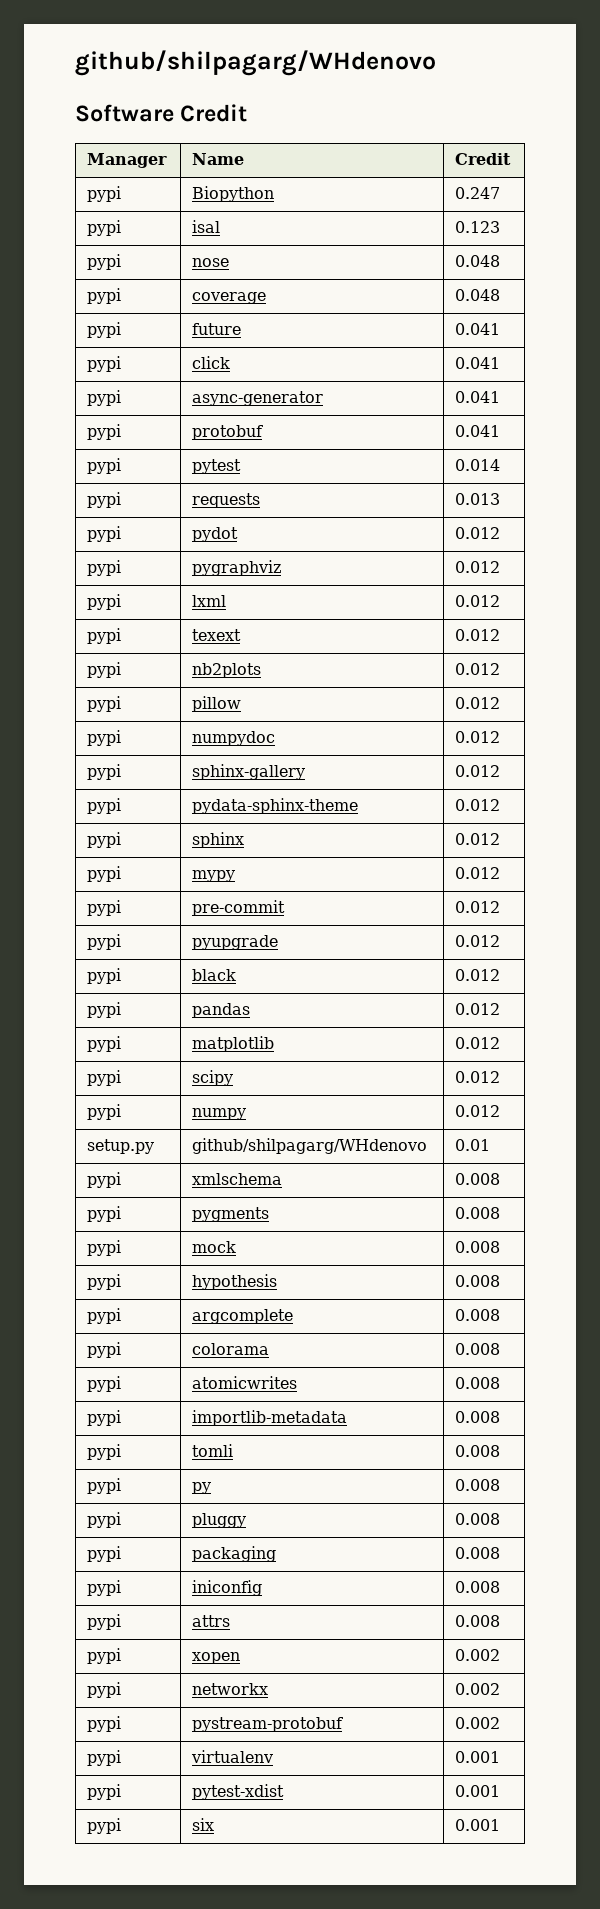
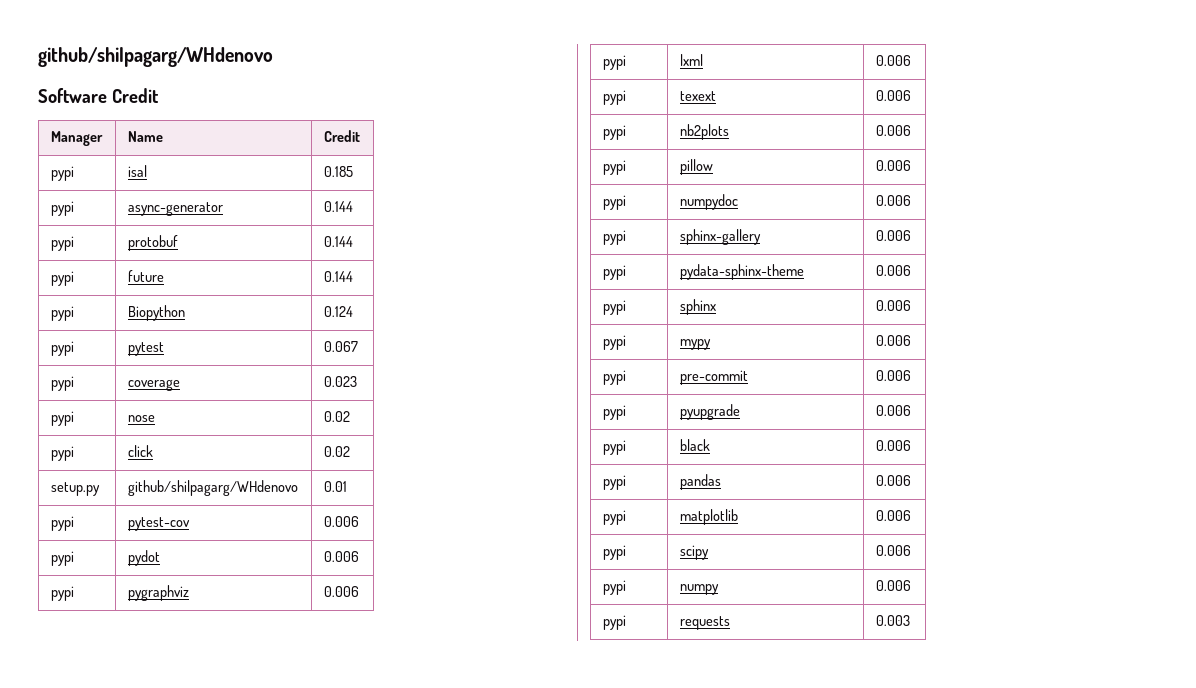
- pypi | Biopython | 0.247
- pypi | isal | 0.123
- pypi | nose | 0.048
- pypi | coverage | 0.048
- pypi | future | 0.041
- pypi | click | 0.041
- pypi | async-generator | 0.041
- pypi | protobuf | 0.041
- pypi | pytest | 0.014
- pypi | requests | 0.013
- pypi | pydot | 0.012
- pypi | pygraphviz | 0.012
- pypi | lxml | 0.012
- pypi | texext | 0.012
- pypi | nb2plots | 0.012
- pypi | pillow | 0.012
- pypi | numpydoc | 0.012
- pypi | sphinx-gallery | 0.012
- pypi | pydata-sphinx-theme | 0.012
- pypi | sphinx | 0.012
- pypi | mypy | 0.012
- pypi | pre-commit | 0.012
- pypi | pyupgrade | 0.012
- pypi | black | 0.012
- pypi | pandas | 0.012
- pypi | matplotlib | 0.012
- pypi | scipy | 0.012
- pypi | numpy | 0.012
+ pypi | isal | 0.185
+ pypi | async-generator | 0.144
+ pypi | protobuf | 0.144
+ pypi | future | 0.144
+ pypi | Biopython | 0.124
+ pypi | pytest | 0.067
+ pypi | coverage | 0.023
+ pypi | nose | 0.02
+ pypi | click | 0.02
- pypi | xmlschema | 0.008
- pypi | pygments | 0.008
- pypi | mock | 0.008
- pypi | hypothesis | 0.008
- pypi | argcomplete | 0.008
- pypi | colorama | 0.008
- pypi | atomicwrites | 0.008
- pypi | importlib-metadata | 0.008
- pypi | tomli | 0.008
- pypi | py | 0.008
- pypi | pluggy | 0.008
- pypi | packaging | 0.008
- pypi | iniconfig | 0.008
- pypi | attrs | 0.008
- pypi | xopen | 0.002
- pypi | networkx | 0.002
- pypi | pystream-protobuf | 0.002
- pypi | virtualenv | 0.001
- pypi | pytest-xdist | 0.001
- pypi | six | 0.001
+ pypi | pytest-cov | 0.006
+ pypi | pydot | 0.006
+ pypi | pygraphviz | 0.006
+ pypi | lxml | 0.006
+ pypi | texext | 0.006
+ pypi | nb2plots | 0.006
+ pypi | pillow | 0.006
+ pypi | numpydoc | 0.006
+ pypi | sphinx-gallery | 0.006
+ pypi | pydata-sphinx-theme | 0.006
+ pypi | sphinx | 0.006
+ pypi | mypy | 0.006
+ pypi | pre-commit | 0.006
+ pypi | pyupgrade | 0.006
+ pypi | black | 0.006
+ pypi | pandas | 0.006
+ pypi | matplotlib | 0.006
+ pypi | scipy | 0.006
+ pypi | numpy | 0.006
+ pypi | requests | 0.003

